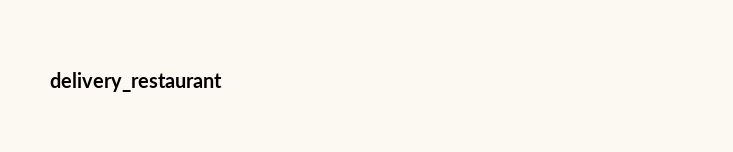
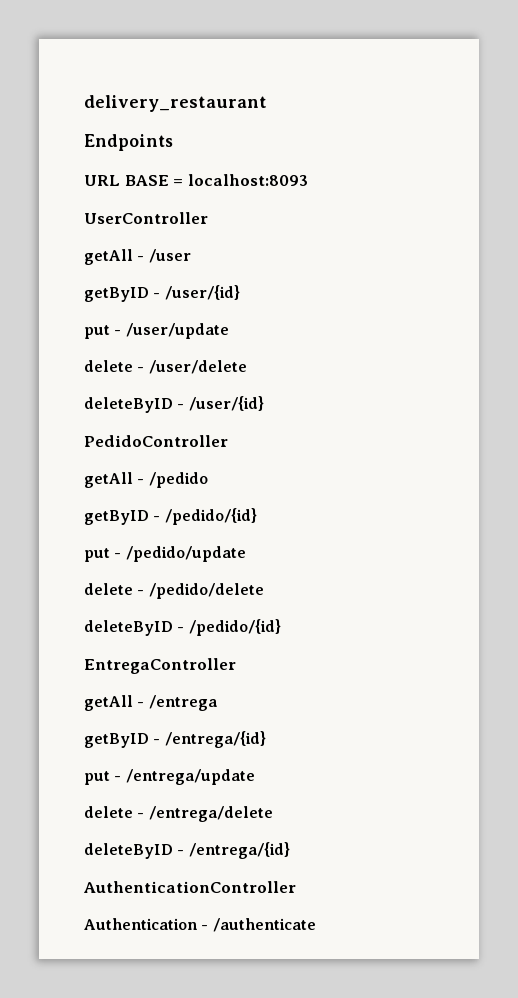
+ Endpoints
+ URL BASE = localhost:8093
+ UserController
+ getAll - /user
+ getByID - /user/{id}
+ put - /user/update
+ delete - /user/delete
+ deleteByID - /user/{id}
+ PedidoController
+ getAll - /pedido
+ getByID - /pedido/{id}
+ put - /pedido/update
+ delete - /pedido/delete
+ deleteByID - /pedido/{id}
+ EntregaController
+ getAll - /entrega
+ getByID - /entrega/{id}
+ put - /entrega/update
+ delete - /entrega/delete
+ deleteByID - /entrega/{id}
+ AuthenticationController
+ Authentication - /authenticate

